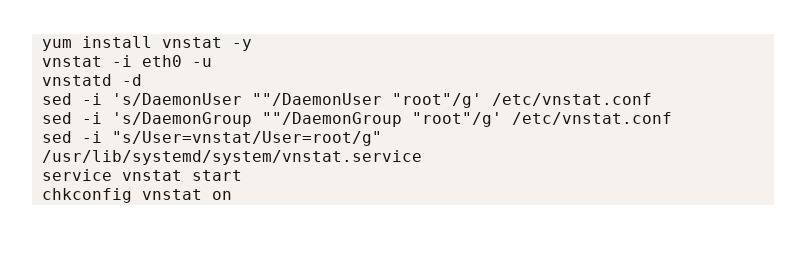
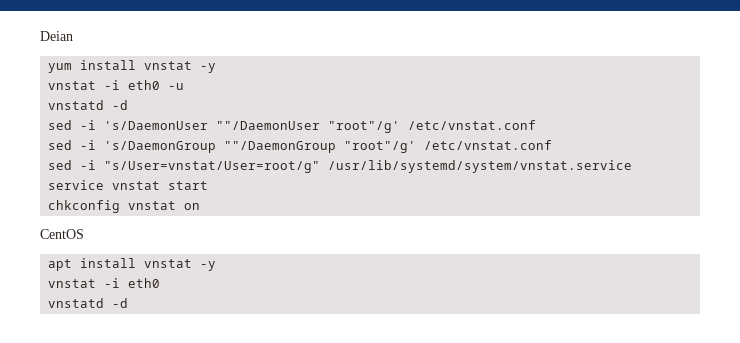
+ Deian
+ CentOS
+ apt install vnstat -y
+ vnstat -i eth0
+ vnstatd -d

